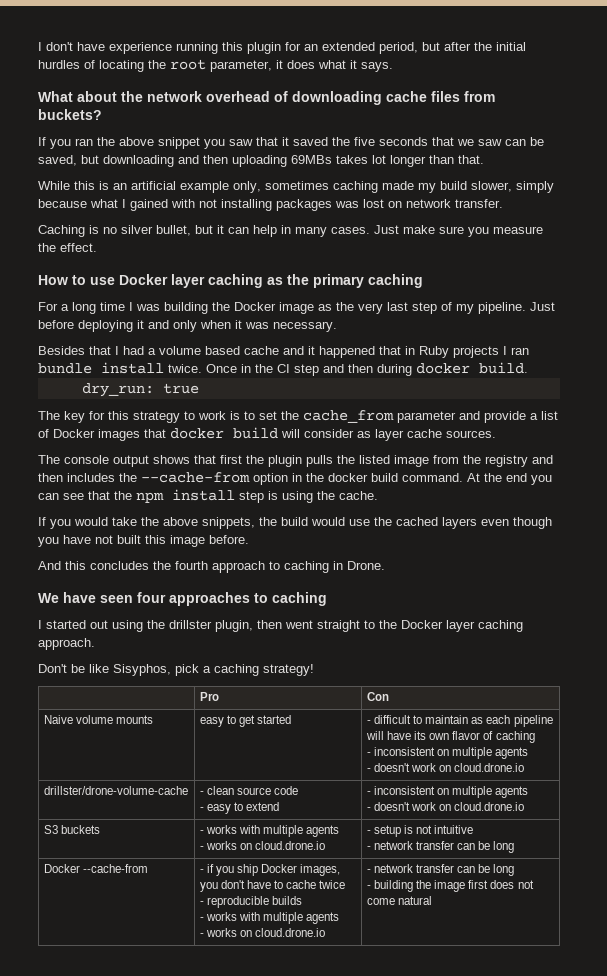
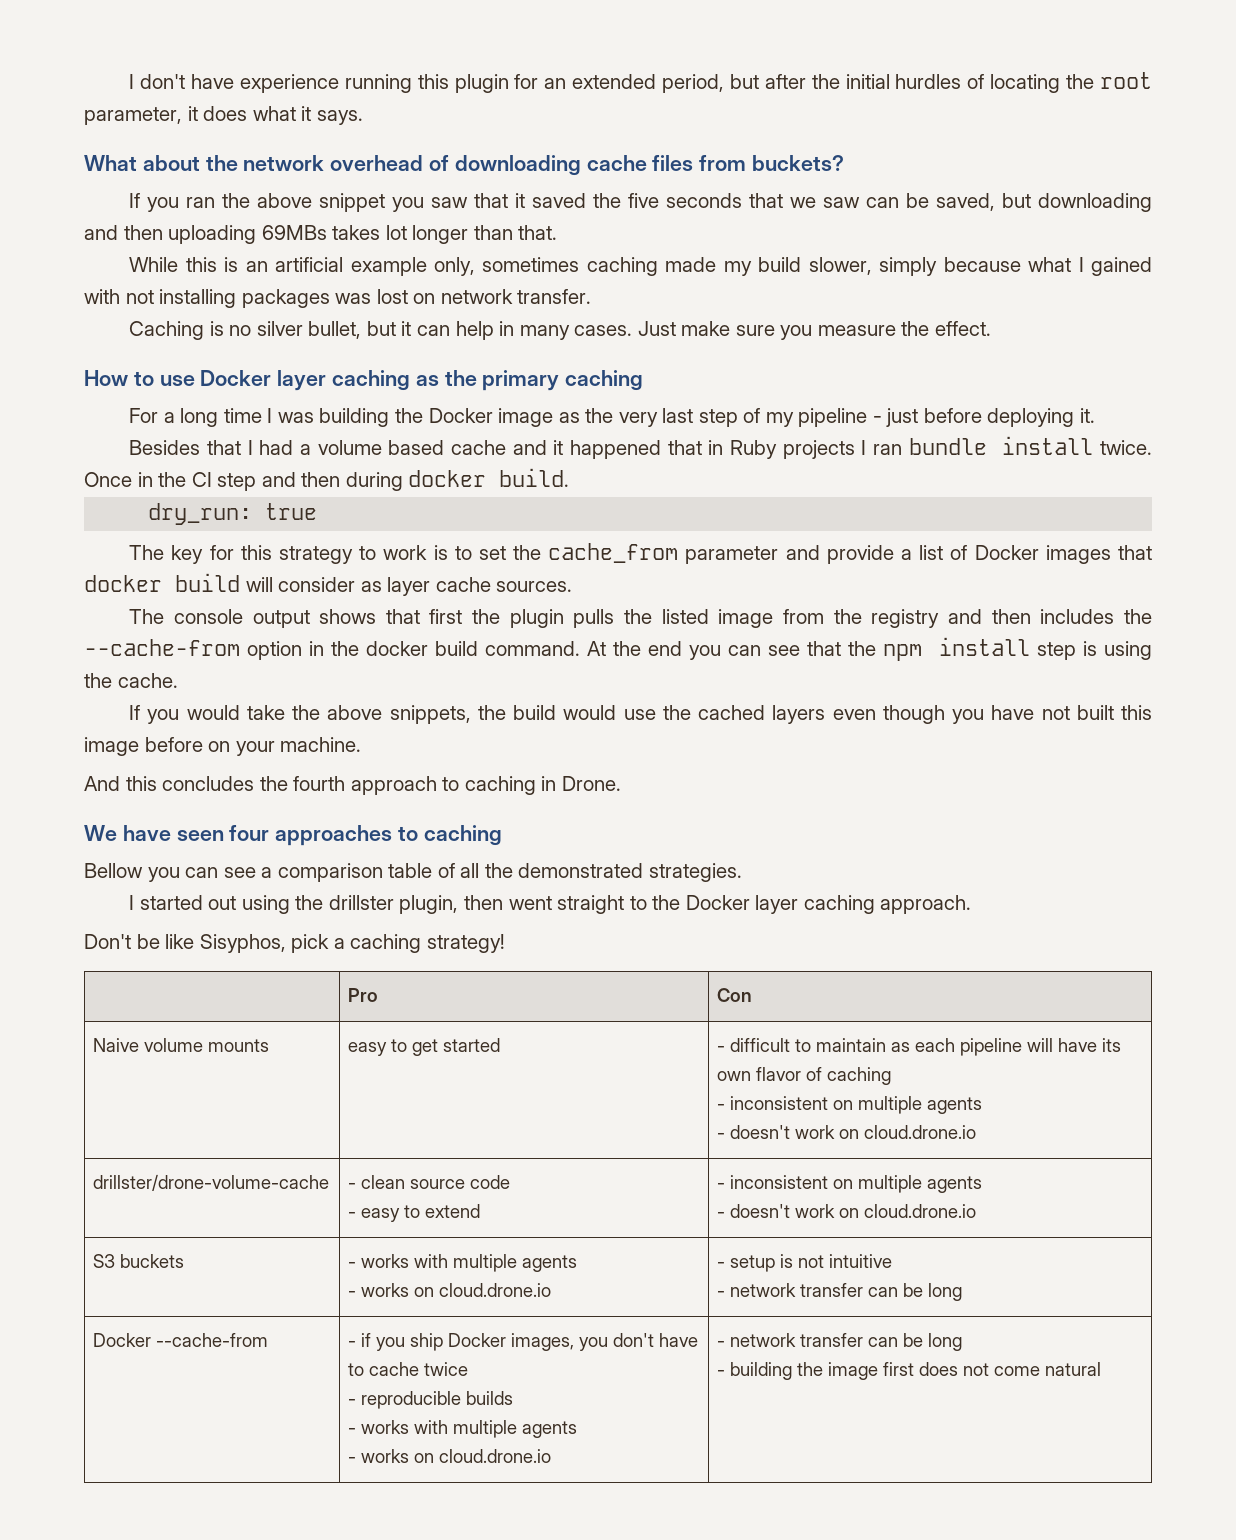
- For a long time I was building the Docker image as the very last step of my pipeline. Just before deploying it and only when it was necessary.
+ For a long time I was building the Docker image as the very last step of my pipeline - just before deploying it.
- If you would take the above snippets, the build would use the cached layers even though you have not built this image before.
+ If you would take the above snippets, the build would use the cached layers even though you have not built this image before on your machine.
+ Bellow you can see a comparison table of all the demonstrated strategies.

